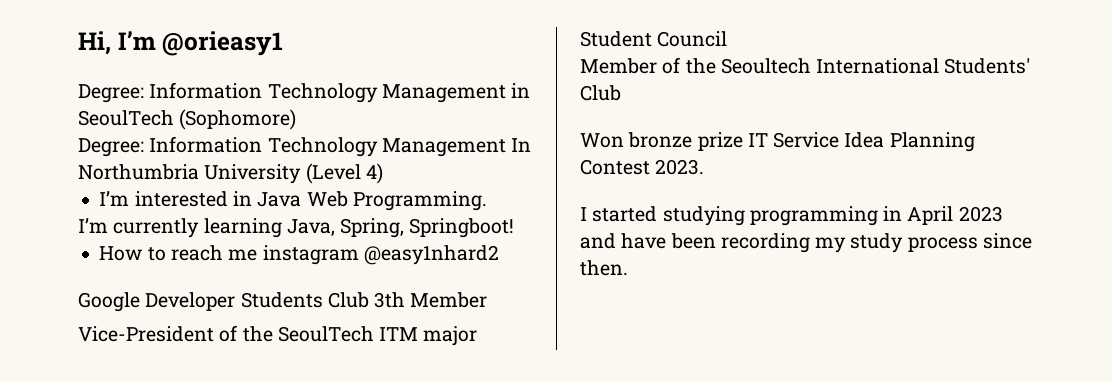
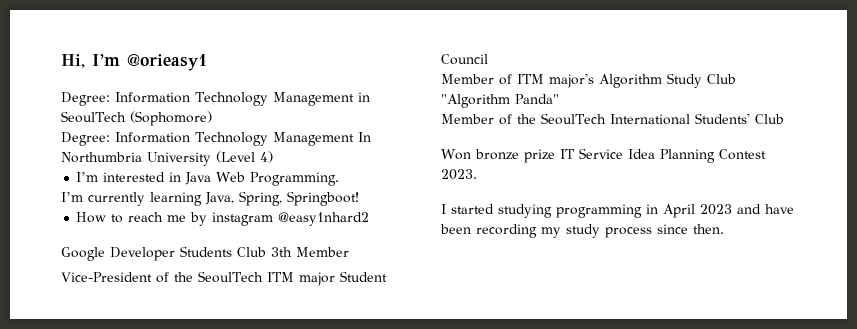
- How to reach me instagram @easy1nhard2
+ How to reach me by instagram @easy1nhard2
+ Member of ITM major's Algorithm Study Club "Algorithm Panda"
- Member of the Seoultech International Students' Club
+ Member of the SeoulTech International Students' Club

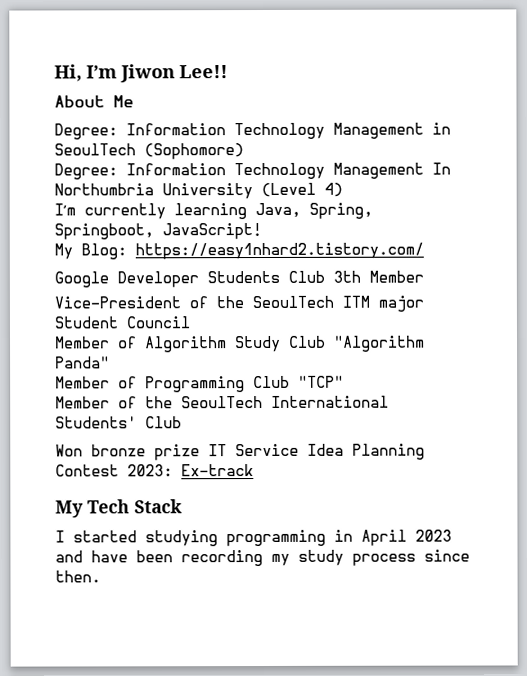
- Hi, I’m @orieasy1
+ Hi, I’m Jiwon Lee!!
+ About Me
- I’m interested in Java Web Programming.
- I’m currently learning Java, Spring, Springboot!
- How to reach me by instagram @easy1nhard2
+ I’m currently learning Java, Spring, Springboot, JavaScript!
+ My Blog: https://easy1nhard2.tistory.com/
- Member of ITM major's Algorithm Study Club "Algorithm Panda"
+ Member of Algorithm Study Club "Algorithm Panda"
+ Member of Programming Club "TCP"
- Won bronze prize IT Service Idea Planning Contest 2023.
+ Won bronze prize IT Service Idea Planning Contest 2023: Ex-track
+ My Tech Stack

